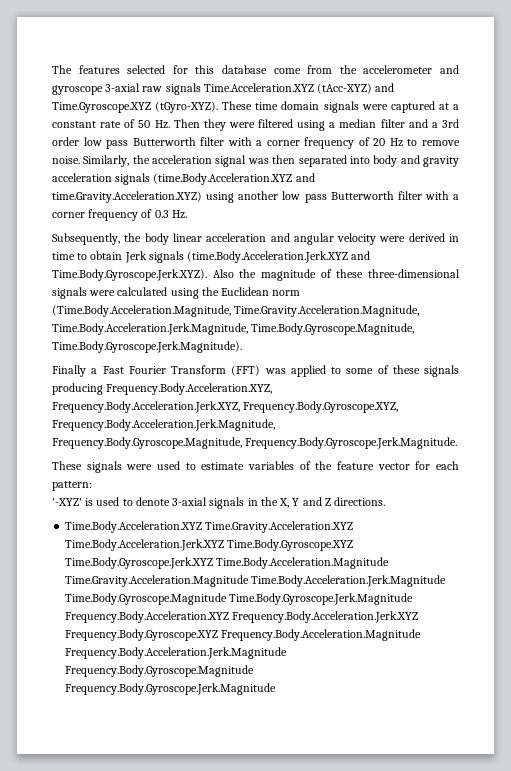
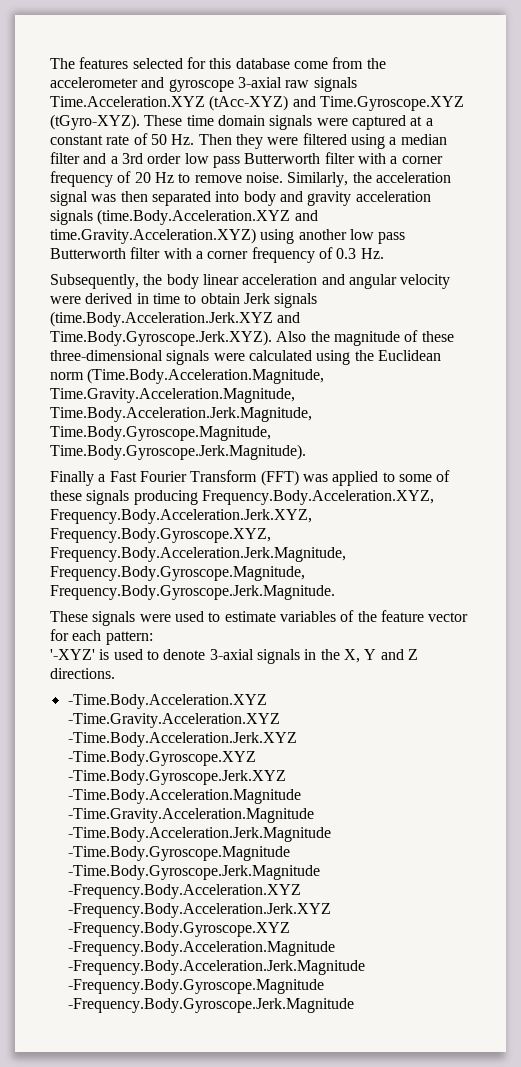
- Time.Body.Acceleration.XYZ Time.Gravity.Acceleration.XYZ Time.Body.Acceleration.Jerk.XYZ Time.Body.Gyroscope.XYZ Time.Body.Gyroscope.Jerk.XYZ Time.Body.Acceleration.Magnitude Time.Gravity.Acceleration.Magnitude Time.Body.Acceleration.Jerk.Magnitude Time.Body.Gyroscope.Magnitude Time.Body.Gyroscope.Jerk.Magnitude Frequency.Body.Acceleration.XYZ Frequency.Body.Acceleration.Jerk.XYZ Frequency.Body.Gyroscope.XYZ Frequency.Body.Acceleration.Magnitude Frequency.Body.Acceleration.Jerk.Magnitude Frequency.Body.Gyroscope.Magnitude Frequency.Body.Gyroscope.Jerk.Magnitude
+ -Time.Body.Acceleration.XYZ -Time.Gravity.Acceleration.XYZ -Time.Body.Acceleration.Jerk.XYZ -Time.Body.Gyroscope.XYZ -Time.Body.Gyroscope.Jerk.XYZ -Time.Body.Acceleration.Magnitude -Time.Gravity.Acceleration.Magnitude -Time.Body.Acceleration.Jerk.Magnitude -Time.Body.Gyroscope.Magnitude -Time.Body.Gyroscope.Jerk.Magnitude -Frequency.Body.Acceleration.XYZ -Frequency.Body.Acceleration.Jerk.XYZ -Frequency.Body.Gyroscope.XYZ -Frequency.Body.Acceleration.Magnitude -Frequency.Body.Acceleration.Jerk.Magnitude -Frequency.Body.Gyroscope.Magnitude -Frequency.Body.Gyroscope.Jerk.Magnitude

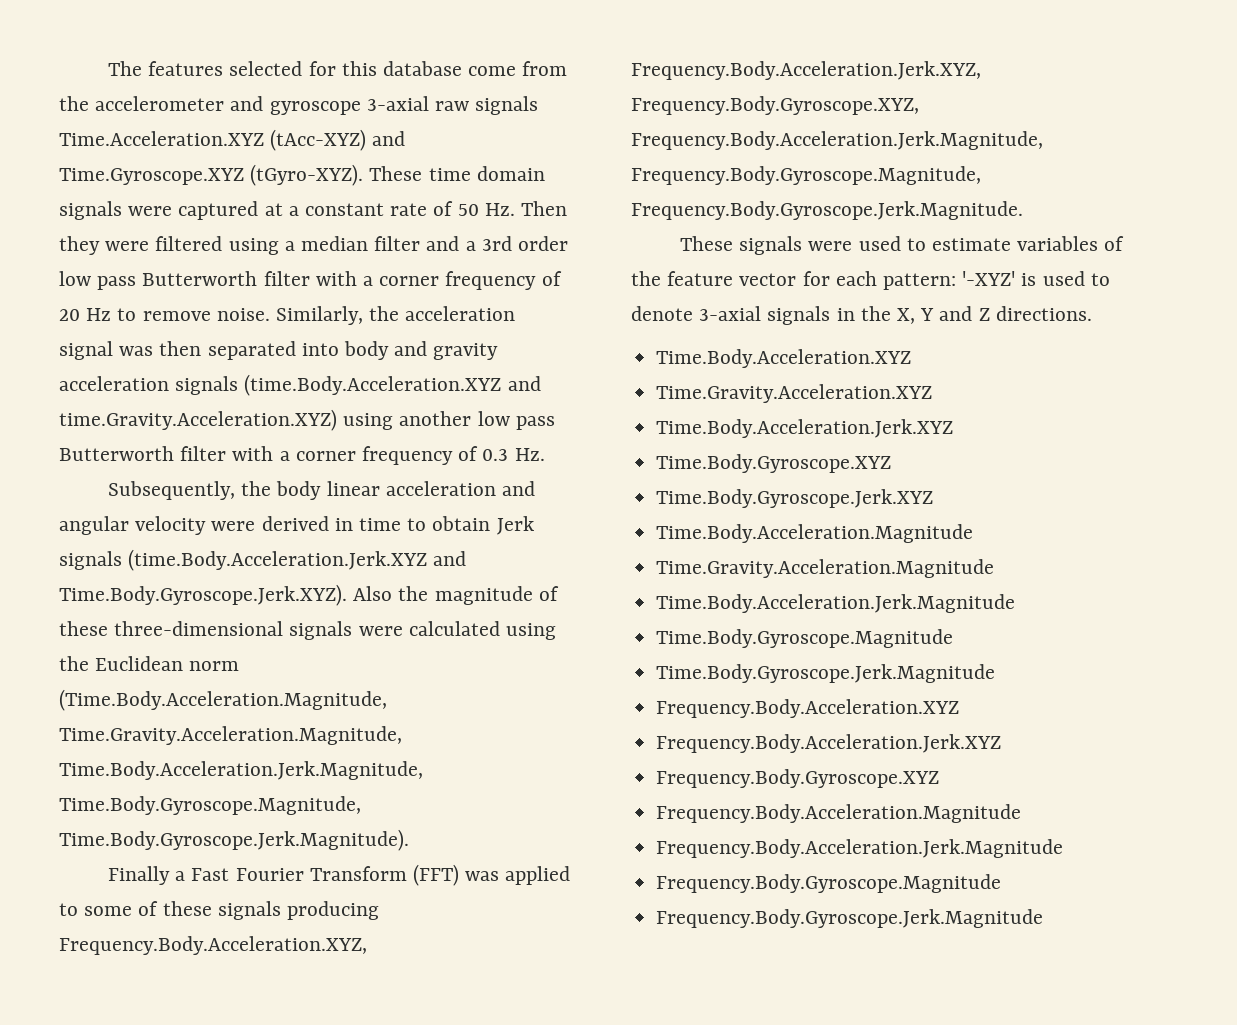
- These signals were used to estimate variables of the feature vector for each pattern:
- '-XYZ' is used to denote 3-axial signals in the X, Y and Z directions.
+ These signals were used to estimate variables of the feature vector for each pattern: '-XYZ' is used to denote 3-axial signals in the X, Y and Z directions.
- -Time.Body.Acceleration.XYZ -Time.Gravity.Acceleration.XYZ -Time.Body.Acceleration.Jerk.XYZ -Time.Body.Gyroscope.XYZ -Time.Body.Gyroscope.Jerk.XYZ -Time.Body.Acceleration.Magnitude -Time.Gravity.Acceleration.Magnitude -Time.Body.Acceleration.Jerk.Magnitude -Time.Body.Gyroscope.Magnitude -Time.Body.Gyroscope.Jerk.Magnitude -Frequency.Body.Acceleration.XYZ -Frequency.Body.Acceleration.Jerk.XYZ -Frequency.Body.Gyroscope.XYZ -Frequency.Body.Acceleration.Magnitude -Frequency.Body.Acceleration.Jerk.Magnitude -Frequency.Body.Gyroscope.Magnitude -Frequency.Body.Gyroscope.Jerk.Magnitude
+ Time.Body.Acceleration.XYZ
+ Time.Gravity.Acceleration.XYZ
+ Time.Body.Acceleration.Jerk.XYZ
+ Time.Body.Gyroscope.XYZ
+ Time.Body.Gyroscope.Jerk.XYZ
+ Time.Body.Acceleration.Magnitude
+ Time.Gravity.Acceleration.Magnitude
+ Time.Body.Acceleration.Jerk.Magnitude
+ Time.Body.Gyroscope.Magnitude
+ Time.Body.Gyroscope.Jerk.Magnitude
+ Frequency.Body.Acceleration.XYZ
+ Frequency.Body.Acceleration.Jerk.XYZ
+ Frequency.Body.Gyroscope.XYZ
+ Frequency.Body.Acceleration.Magnitude
+ Frequency.Body.Acceleration.Jerk.Magnitude
+ Frequency.Body.Gyroscope.Magnitude
+ Frequency.Body.Gyroscope.Jerk.Magnitude

